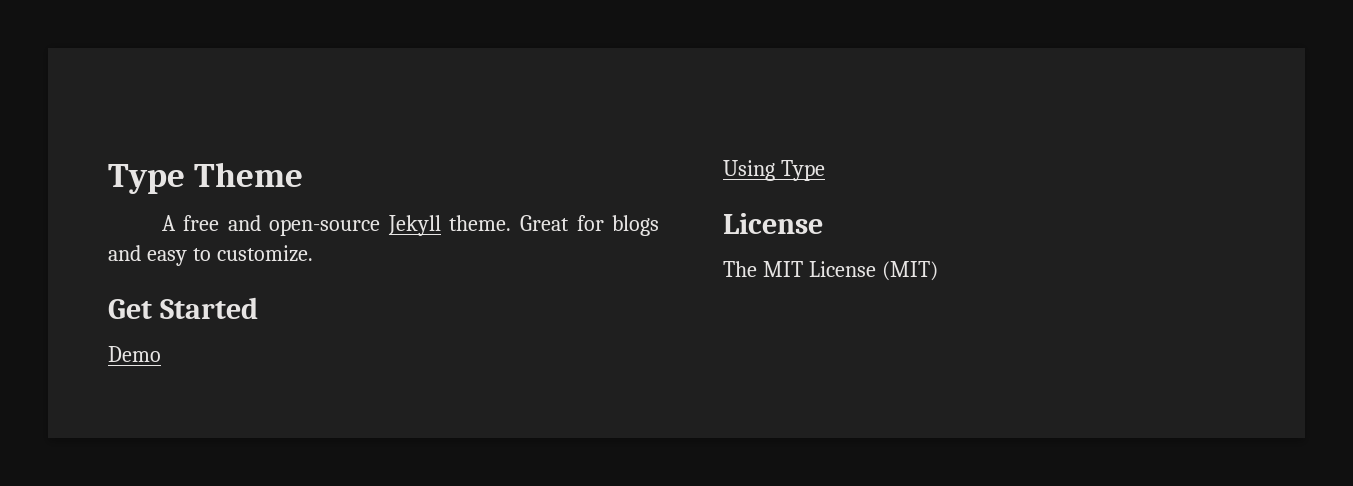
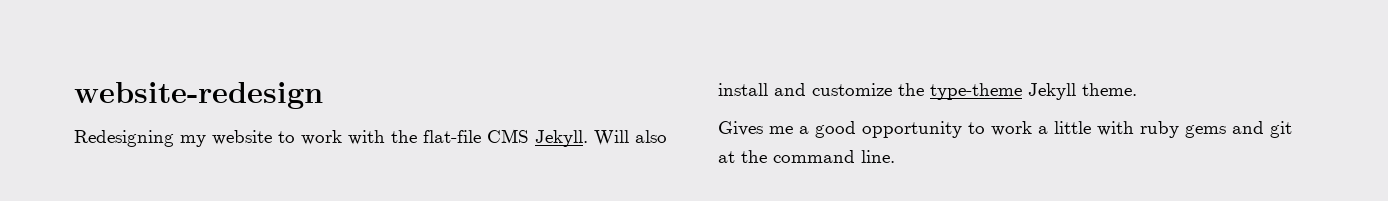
- Type Theme
- A free and open-source Jekyll theme. Great for blogs and easy to customize.
- Get Started
- Demo
- Using Type
- License
- The MIT License (MIT)
+ website-redesign
+ Redesigning my website to work with the flat-file CMS Jekyll. Will also install and customize the type-theme Jekyll theme.
+ Gives me a good opportunity to work a little with ruby gems and git at the command line.

